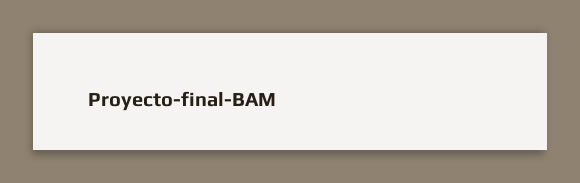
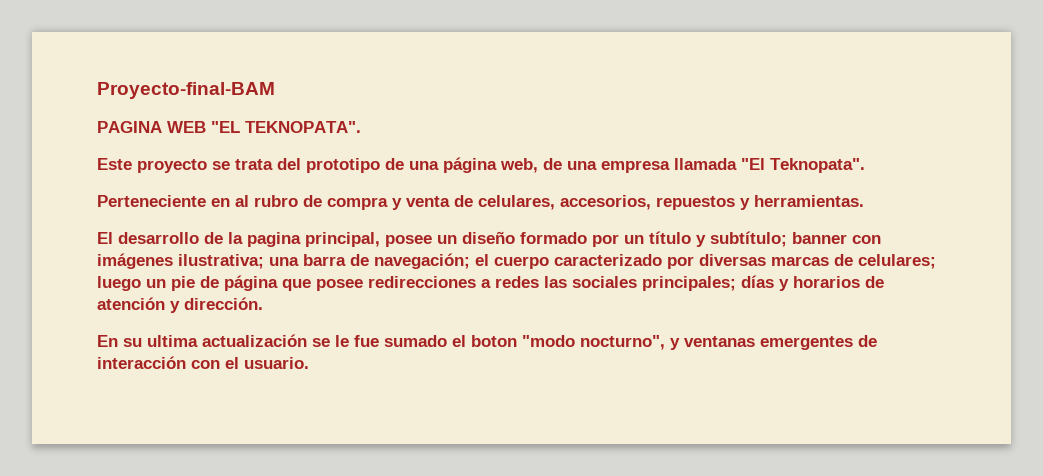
+ PAGINA WEB "EL TEKNOPATA".
+ Este proyecto se trata del prototipo de una página web, de una empresa llamada "El Teknopata".
+ Perteneciente en al rubro de compra y venta de celulares, accesorios, repuestos y herramientas.
+ El desarrollo de la pagina principal, posee un diseño formado por un título y subtítulo; banner con imágenes ilustrativa; una barra de navegación; el cuerpo caracterizado por diversas marcas de celulares; luego un pie de página que posee redirecciones a redes las sociales principales; días y horarios de atención y dirección.
+ En su ultima actualización se le fue sumado el boton "modo nocturno", y ventanas emergentes de interacción con el usuario.

